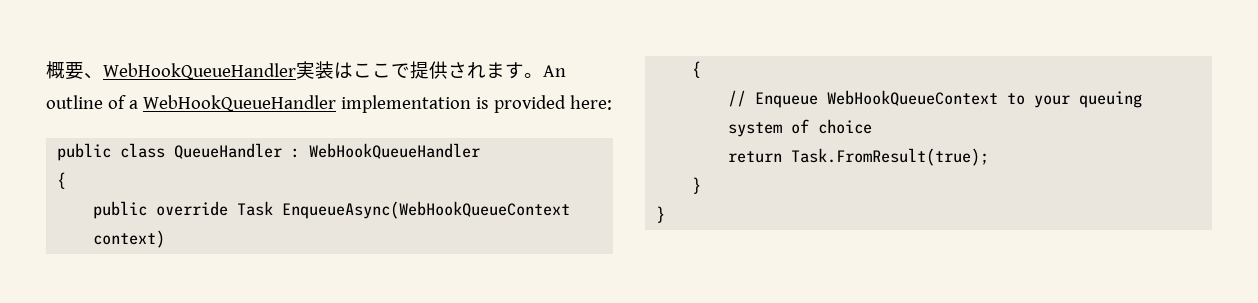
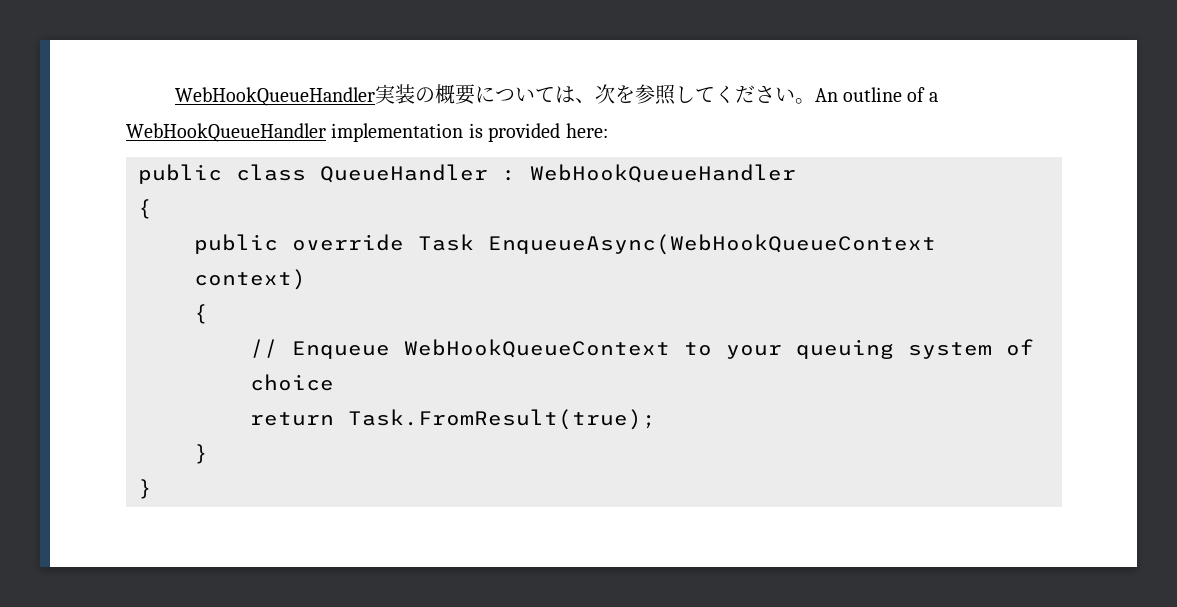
- 概要、WebHookQueueHandler実装はここで提供されます。
+ WebHookQueueHandler実装の概要については、次を参照してください。

